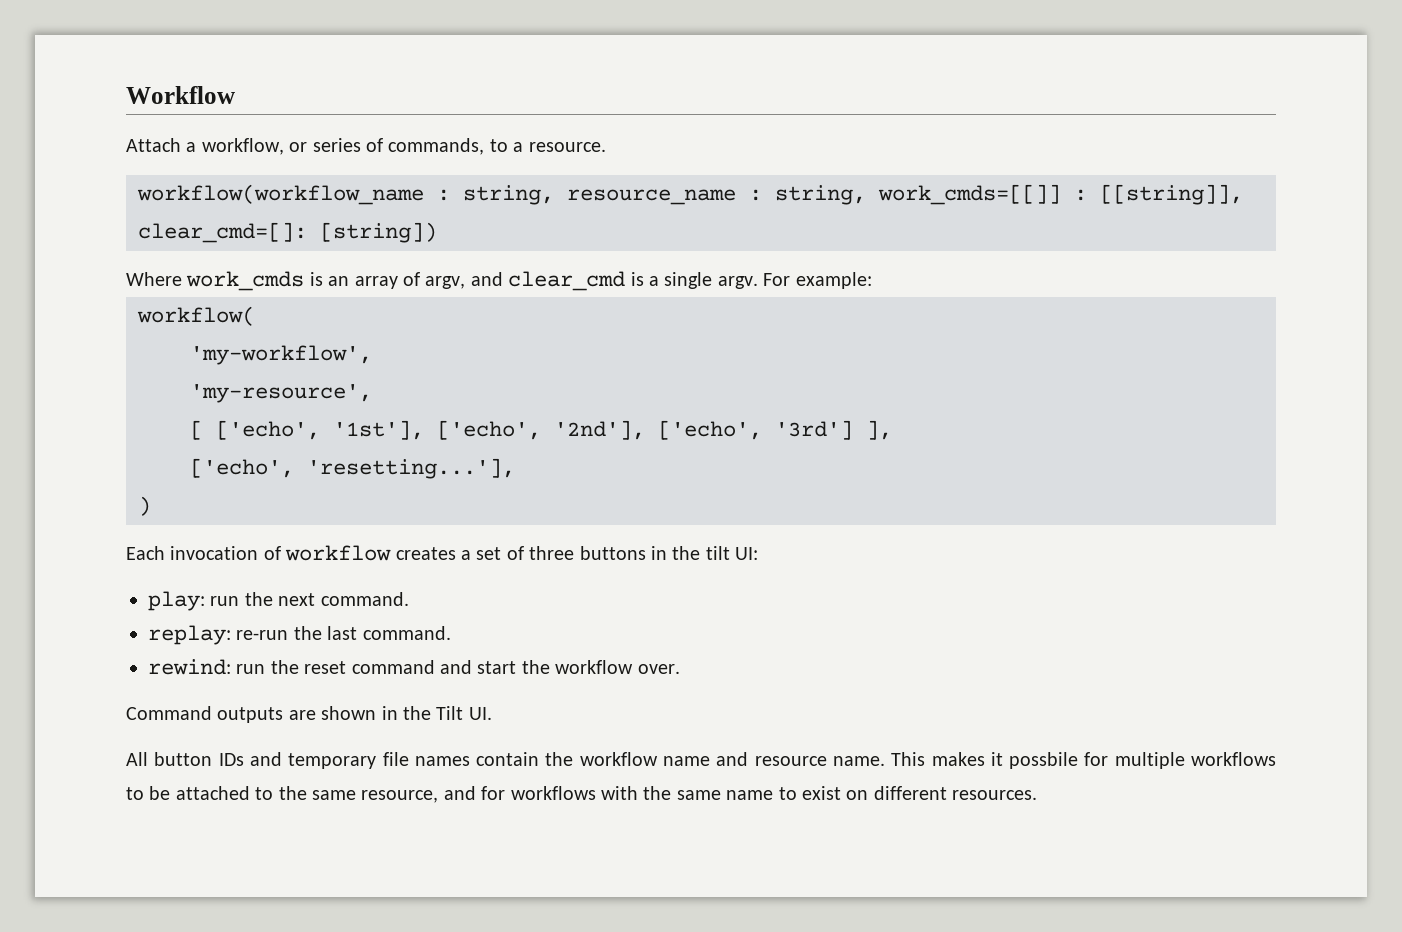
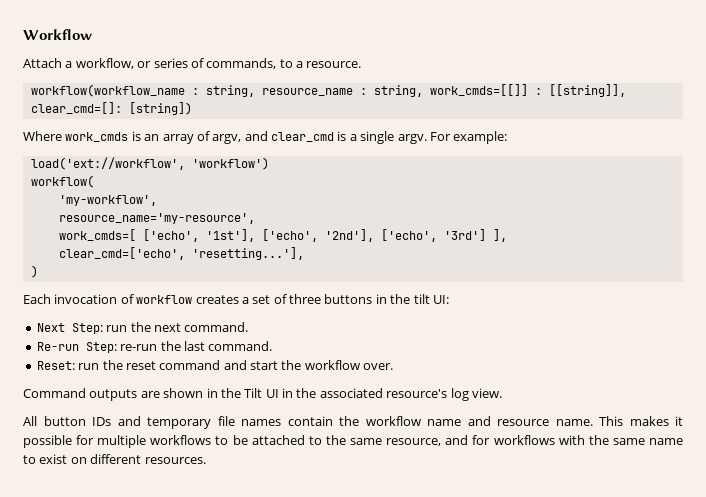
+ load('ext://workflow', 'workflow')
- 'my-resource',
- [ ['echo', '1st'], ['echo', '2nd'], ['echo', '3rd'] ],
+ resource_name='my-resource',
+ work_cmds=[ ['echo', '1st'], ['echo', '2nd'], ['echo', '3rd'] ],
- ['echo', 'resetting...'],
+ clear_cmd=['echo', 'resetting...'],
- play: run the next command.
+ Next Step: run the next command.
- replay: re-run the last command.
+ Re-run Step: re-run the last command.
- rewind: run the reset command and start the workflow over.
+ Reset: run the reset command and start the workflow over.
- Command outputs are shown in the Tilt UI.
+ Command outputs are shown in the Tilt UI in the associated resource's log view.
- This makes it possbile for multiple workflows to be attached to the same resource, and for workflows with the same name to exist on different resources.
+ This makes it possible for multiple workflows to be attached to the same resource, and for workflows with the same name to exist on different resources.

